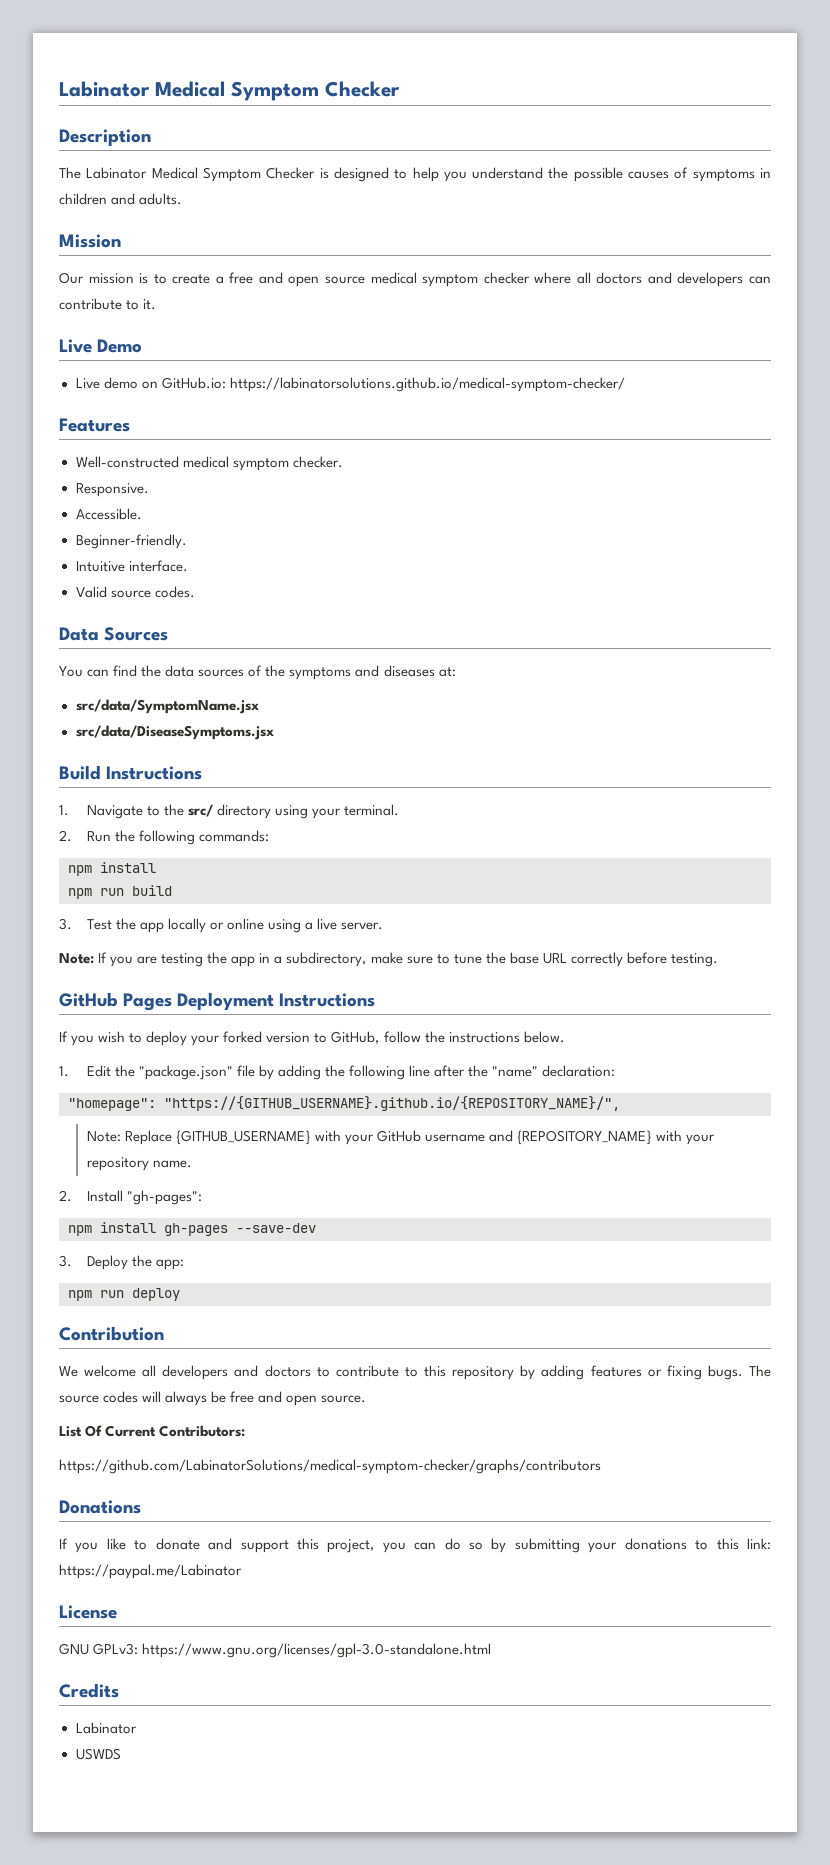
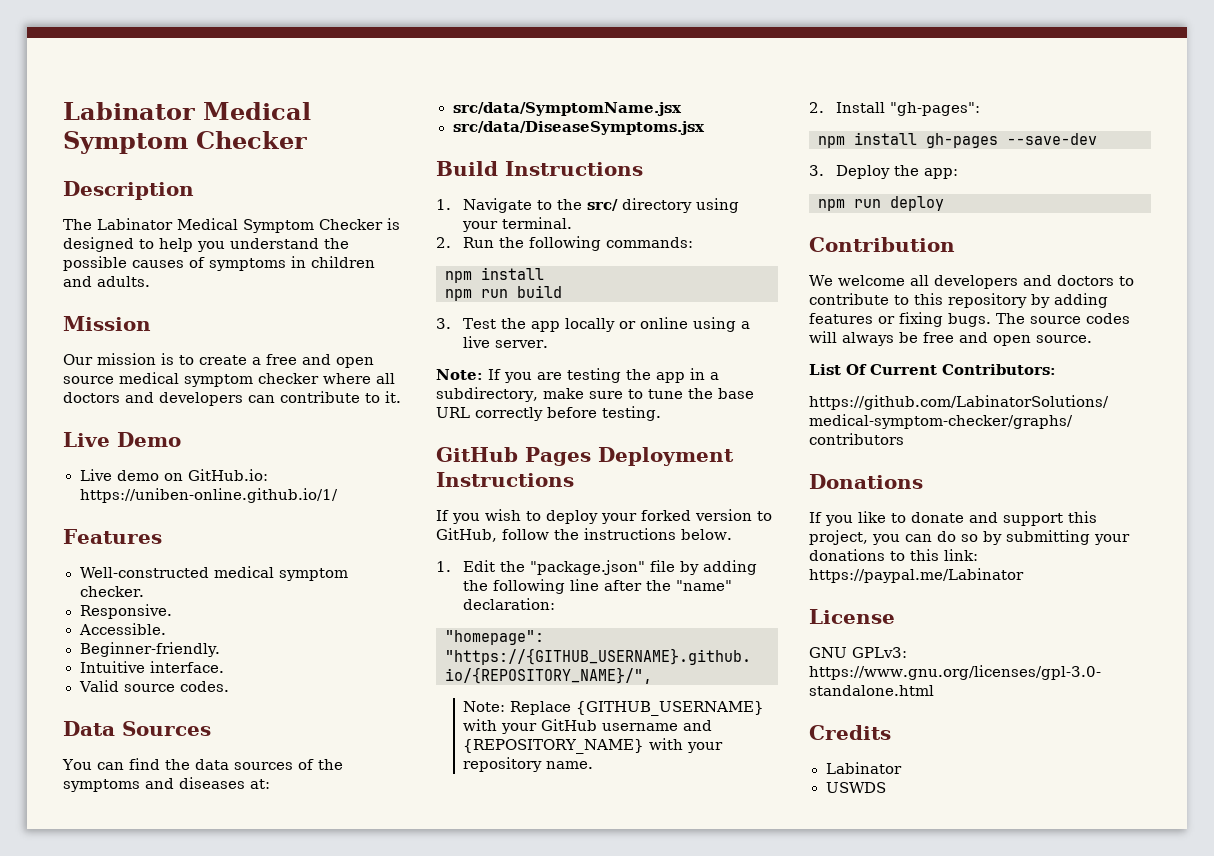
- Live demo on GitHub.io: https://labinatorsolutions.github.io/medical-symptom-checker/
+ Live demo on GitHub.io: https://uniben-online.github.io/1/

